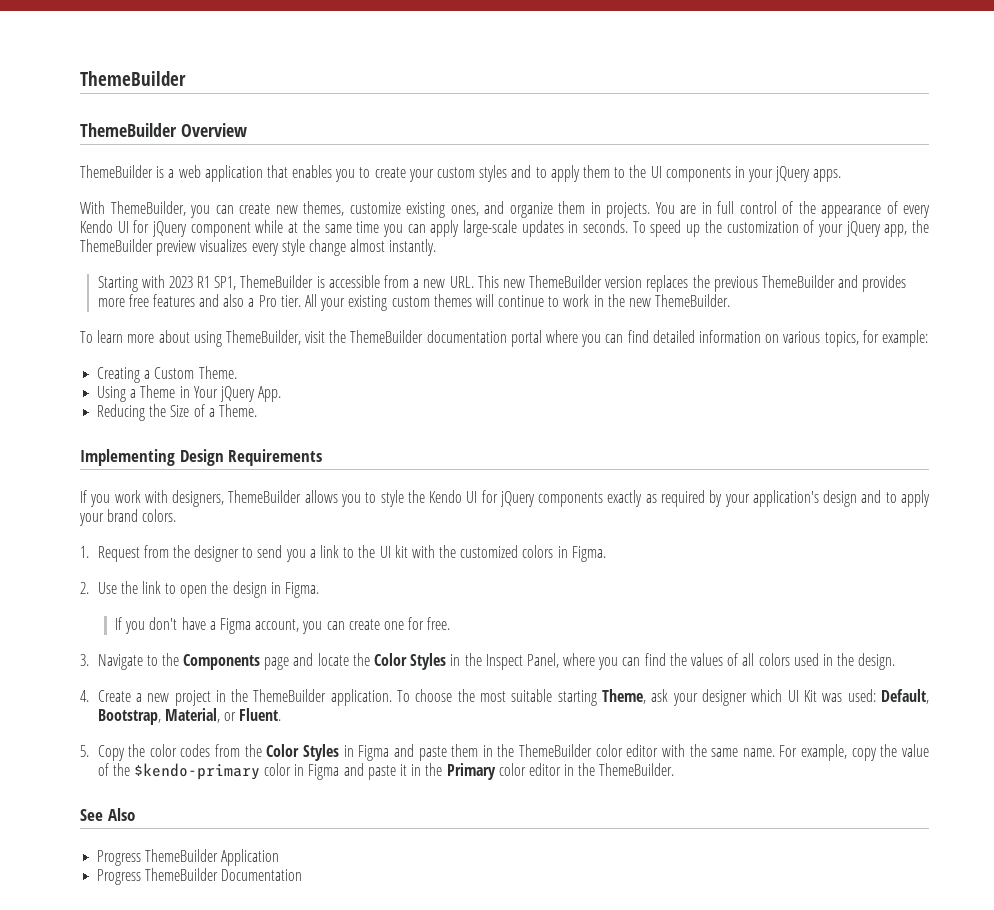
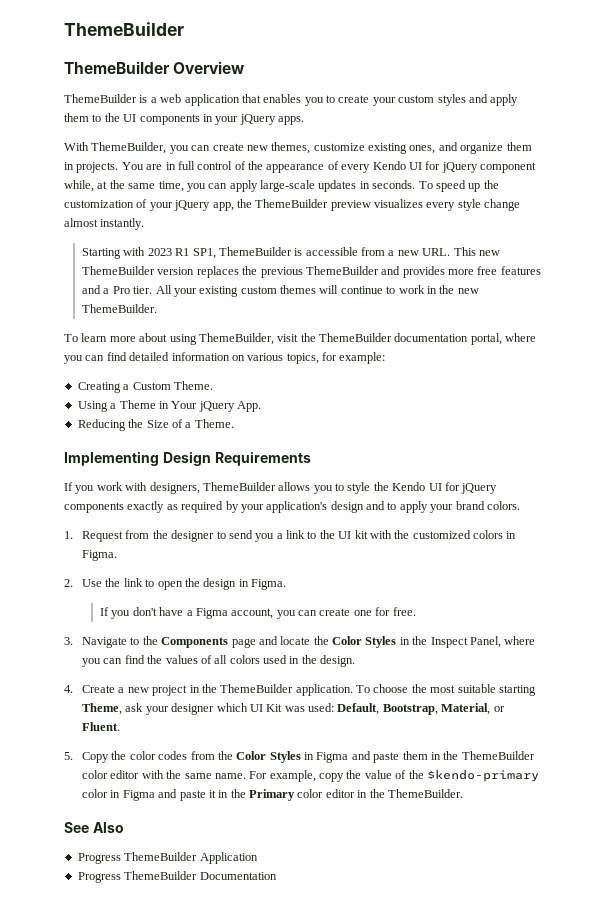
- ThemeBuilder is a web application that enables you to create your custom styles and to apply them to the UI components in your jQuery apps.
+ ThemeBuilder is a web application that enables you to create your custom styles and apply them to the UI components in your jQuery apps.
- You are in full control of the appearance of every Kendo UI for jQuery component while at the same time you can apply large-scale updates in seconds.
+ You are in full control of the appearance of every Kendo UI for jQuery component while, at the same time, you can apply large-scale updates in seconds.
- Starting with 2023 R1 SP1, ThemeBuilder is accessible from a new URL. This new ThemeBuilder version replaces the previous ThemeBuilder and provides more free features and also a Pro tier.
+ Starting with 2023 R1 SP1, ThemeBuilder is accessible from a new URL. This new ThemeBuilder version replaces the previous ThemeBuilder and provides more free features and a Pro tier.
- To learn more about using ThemeBuilder, visit the ThemeBuilder documentation portal where you can find detailed information on various topics, for example:
+ To learn more about using ThemeBuilder, visit the ThemeBuilder documentation portal, where you can find detailed information on various topics, for example:

